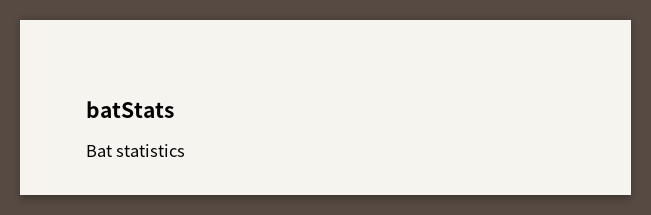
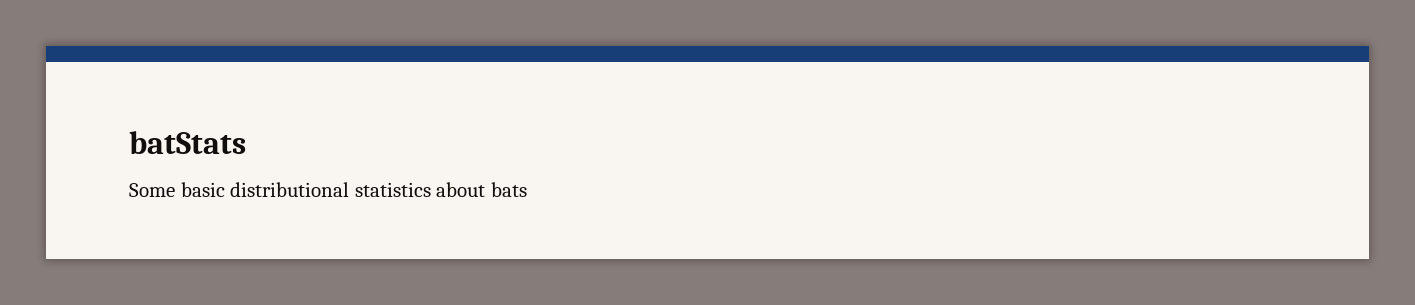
- Bat statistics
+ Some basic distributional statistics about bats

